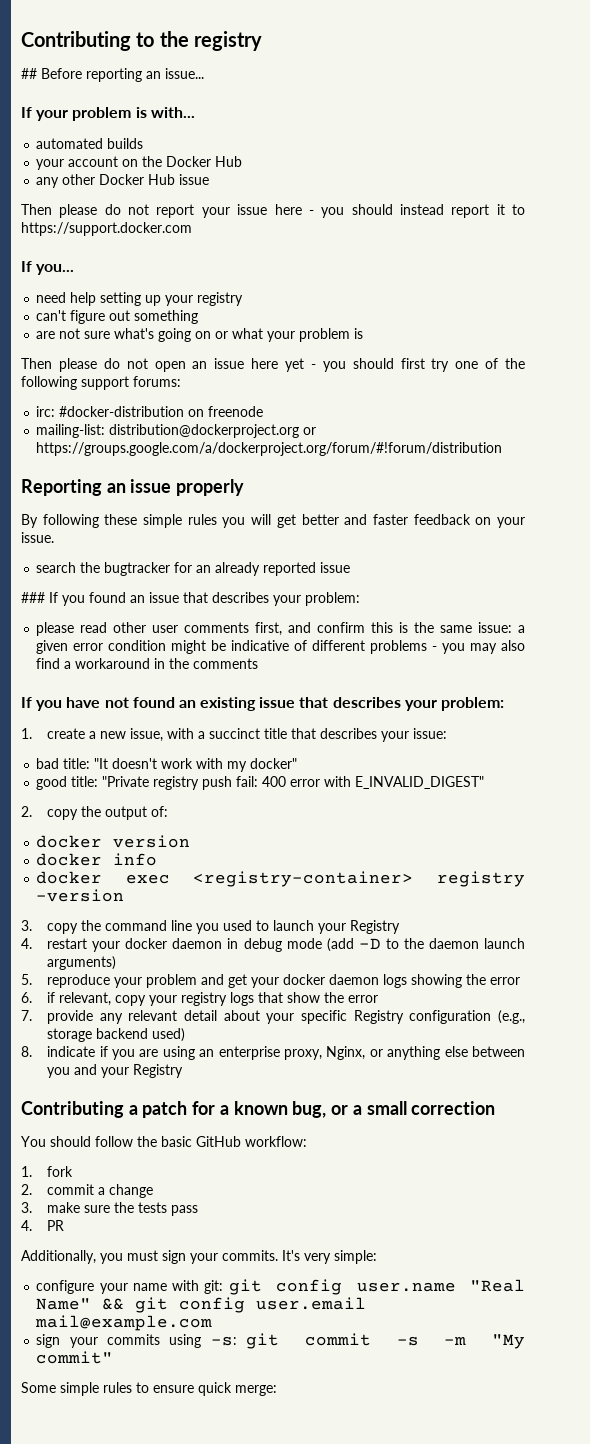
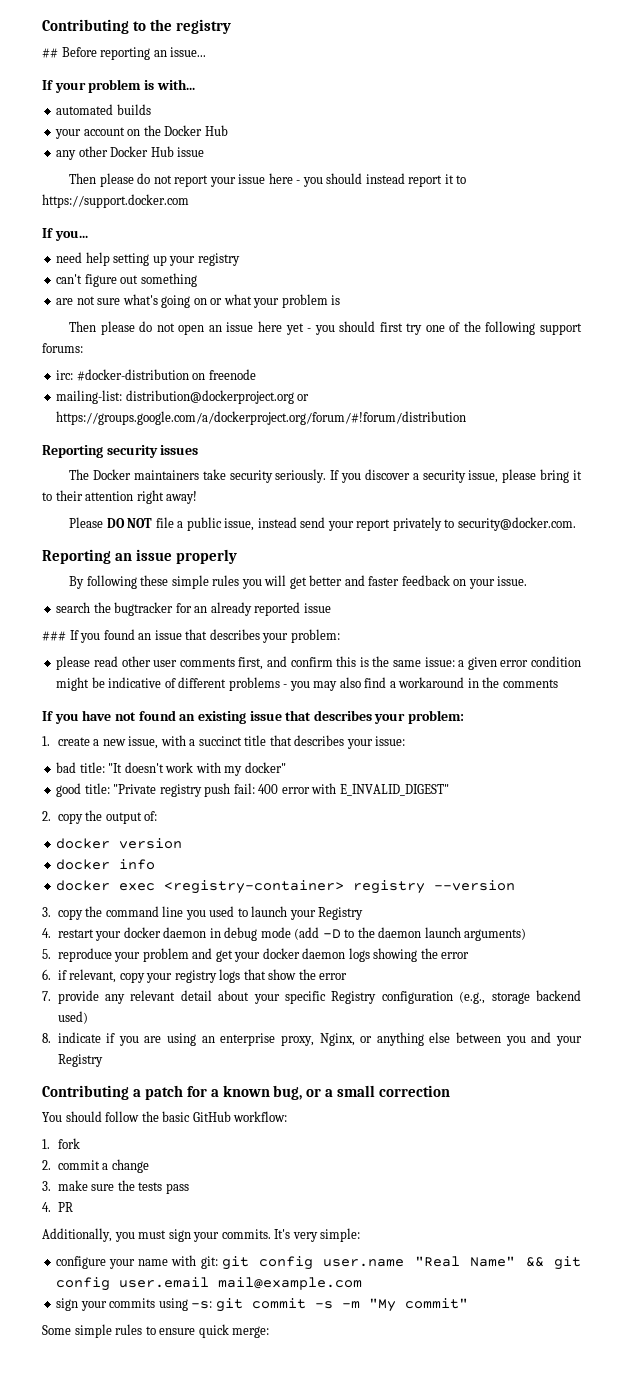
+ Reporting security issues
+ The Docker maintainers take security seriously. If you discover a security issue, please bring it to their attention right away!
+ Please DO NOT file a public issue, instead send your report privately to security@docker.com.
- docker exec <registry-container> registry -version
+ docker exec <registry-container> registry --version

